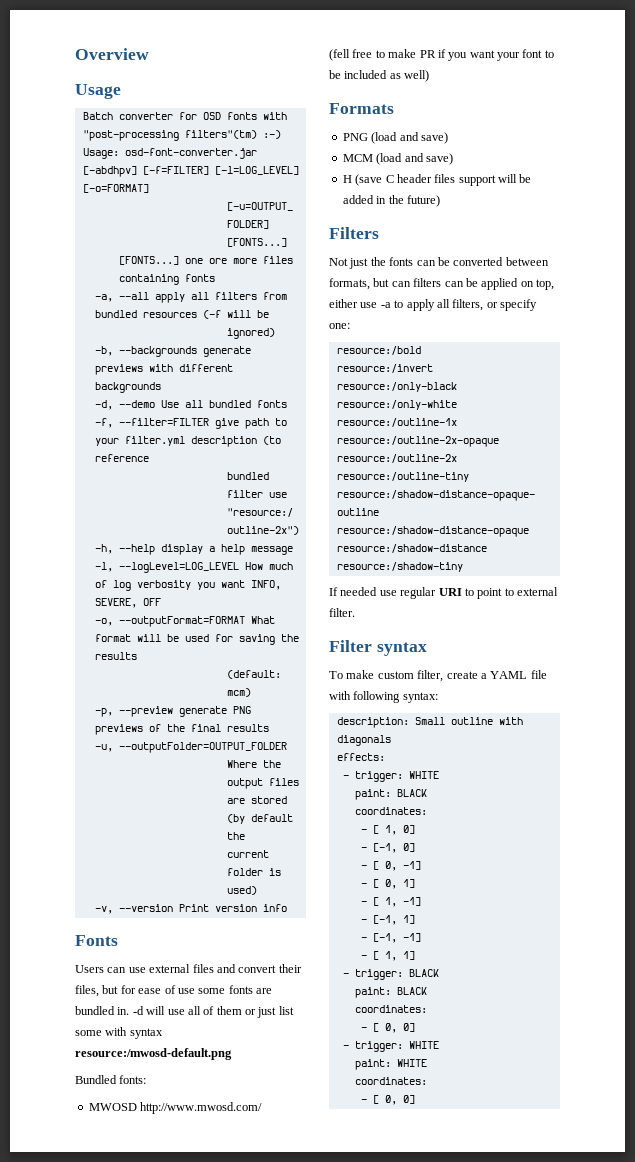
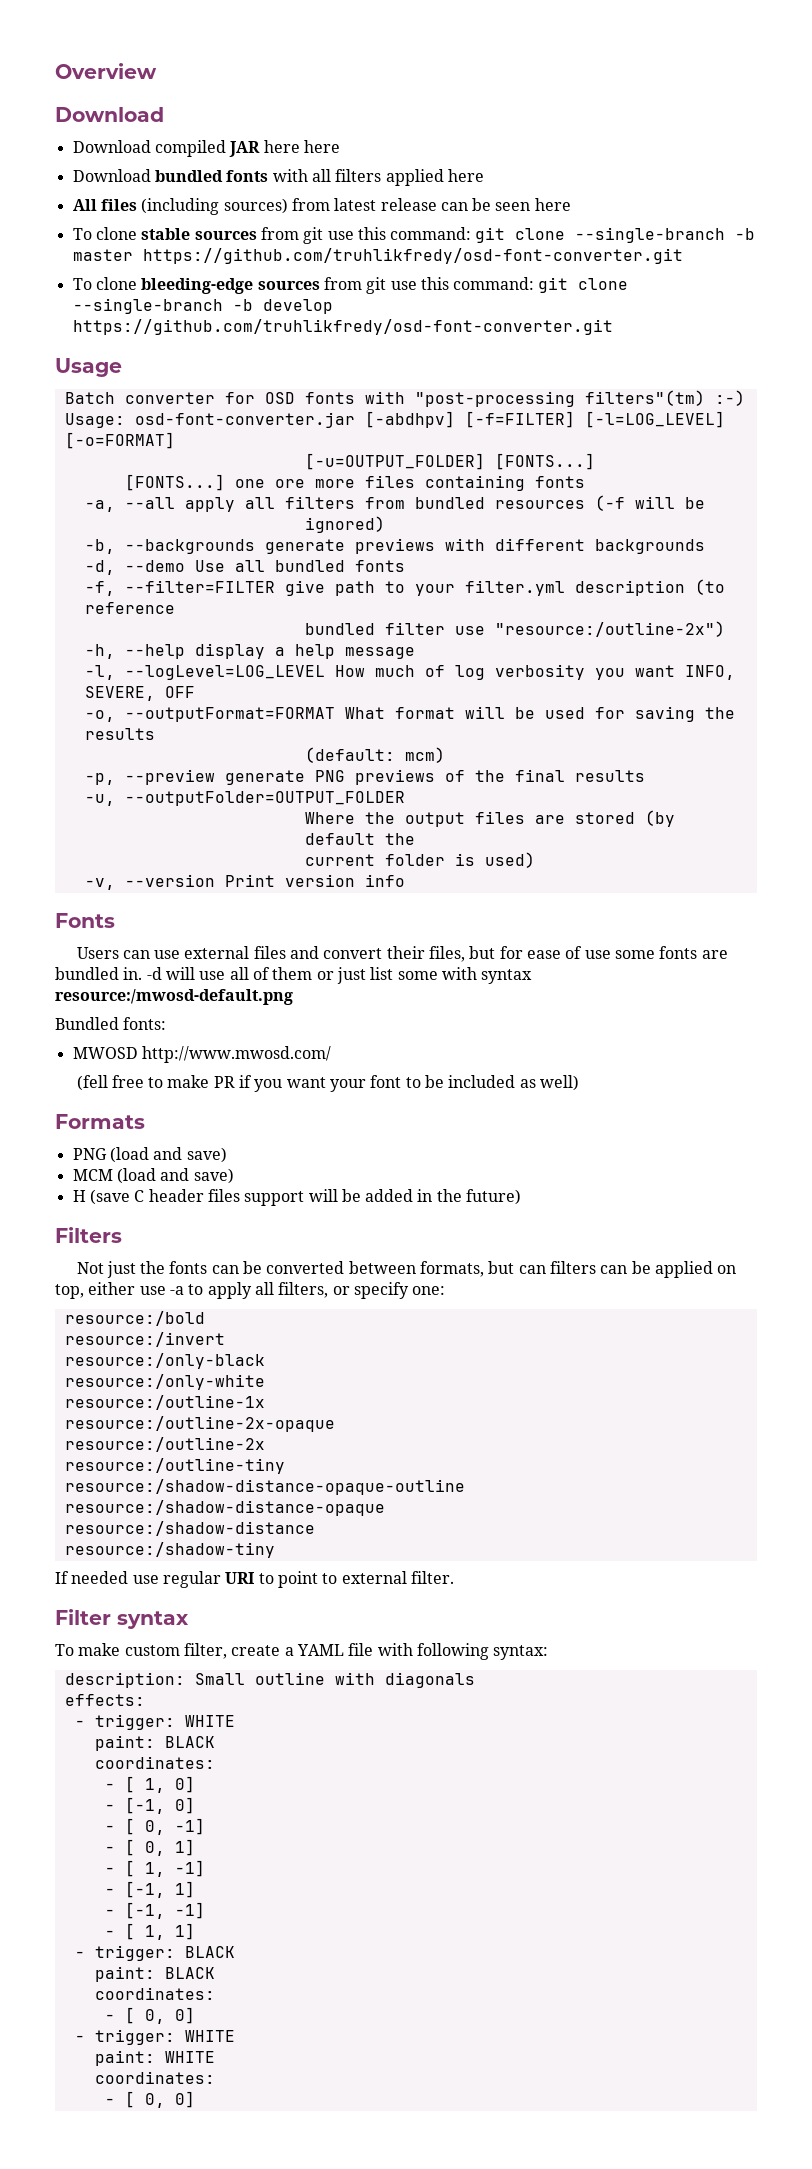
  Overview
+ Download
+ Download compiled JAR here here
+ Download bundled fonts with all filters applied here
+ All files (including sources) from latest release can be seen here
+ To clone stable sources from git use this command: git clone --single-branch -b master https://github.com/truhlikfredy/osd-font-converter.git
+ To clone bleeding-edge sources from git use this command: git clone --single-branch -b develop https://github.com/truhlikfredy/osd-font-converter.git

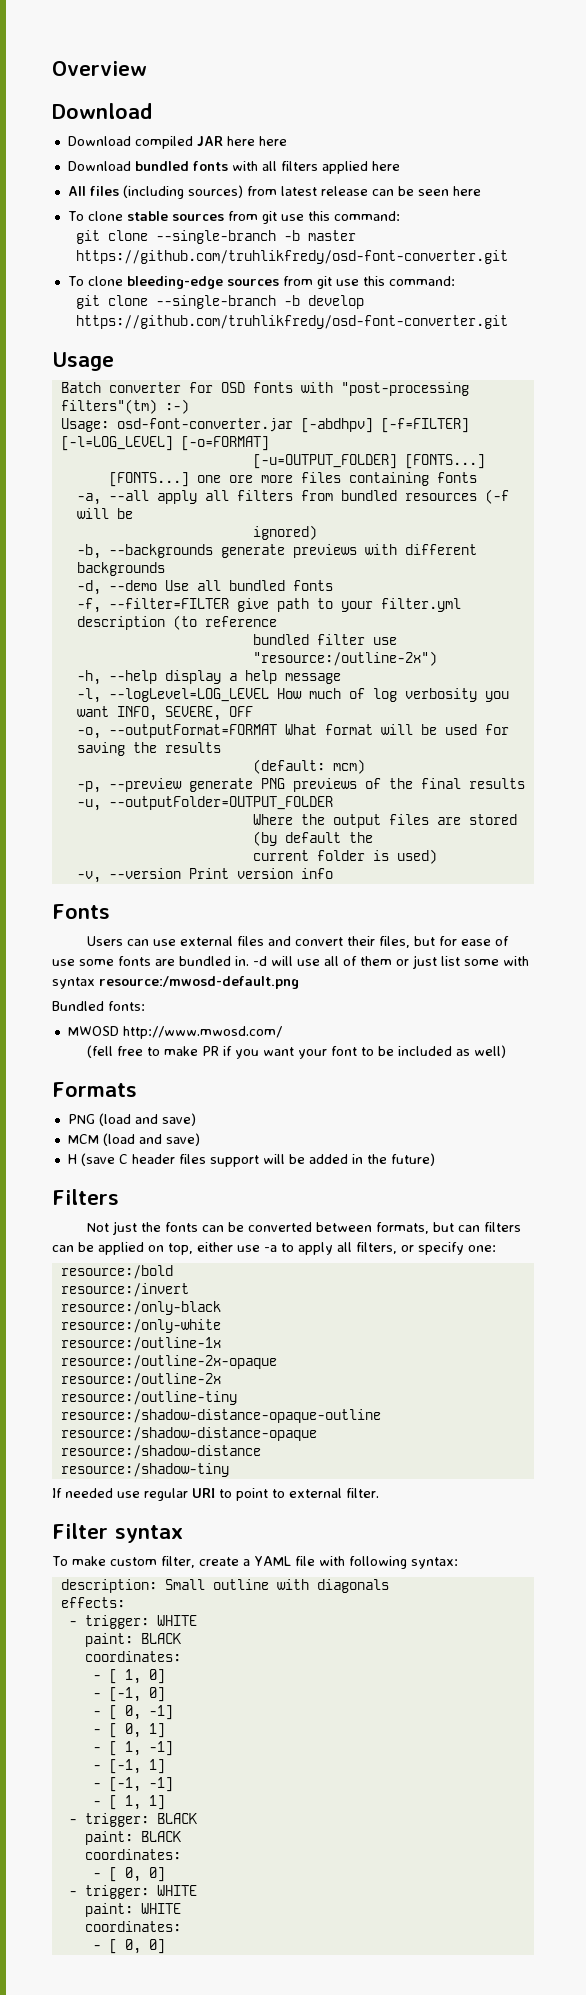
- To clone stable sources from git use this command: git clone --single-branch -b master https://github.com/truhlikfredy/osd-font-converter.git
+ To clone stable sources from git use this command:
+ git clone --single-branch -b master https://github.com/truhlikfredy/osd-font-converter.git
- To clone bleeding-edge sources from git use this command: git clone --single-branch -b develop https://github.com/truhlikfredy/osd-font-converter.git
+ To clone bleeding-edge sources from git use this command:
+ git clone --single-branch -b develop https://github.com/truhlikfredy/osd-font-converter.git

